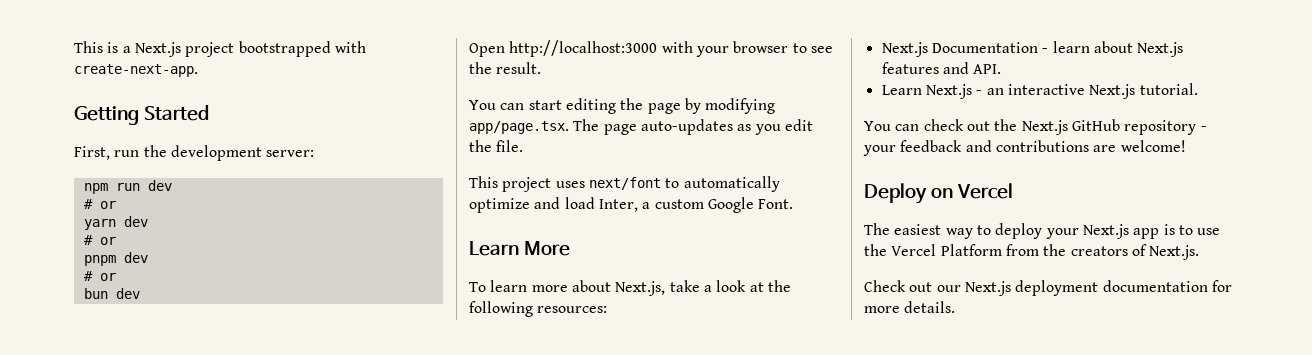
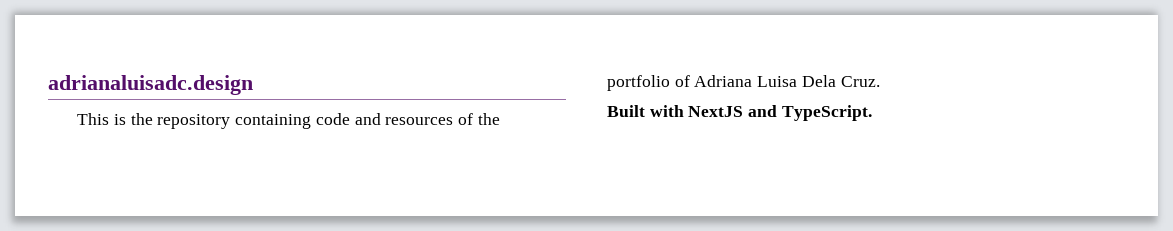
+ adrianaluisadc.design
- This is a Next.js project bootstrapped with create-next-app.
- Getting Started
- First, run the development server:
- npm run dev
- # or
- yarn dev
- # or
- pnpm dev
- # or
- bun dev
- Open http://localhost:3000 with your browser to see the result.
- You can start editing the page by modifying app/page.tsx. The page auto-updates as you edit the file.
- This project uses next/font to automatically optimize and load Inter, a custom Google Font.
- Learn More
- To learn more about Next.js, take a look at the following resources:
- Next.js Documentation - learn about Next.js features and API.
- Learn Next.js - an interactive Next.js tutorial.
- You can check out the Next.js GitHub repository - your feedback and contributions are welcome!
- Deploy on Vercel
- The easiest way to deploy your Next.js app is to use the Vercel Platform from the creators of Next.js.
- Check out our Next.js deployment documentation for more details.
+ This is the repository containing code and resources of the portfolio of Adriana Luisa Dela Cruz.
+ Built with NextJS and TypeScript.

